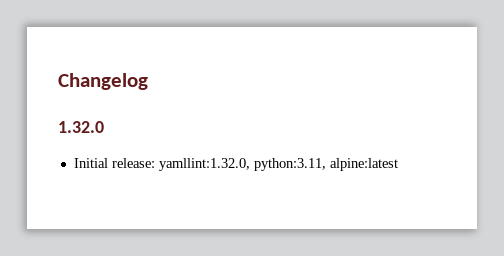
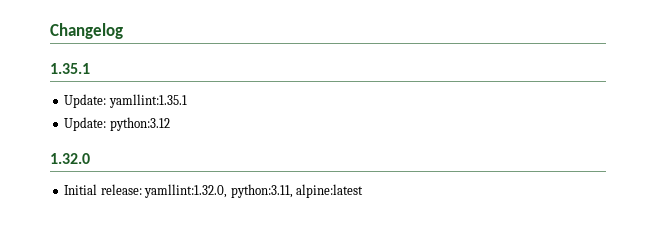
+ 1.35.1
+ Update: yamllint:1.35.1
+ Update: python:3.12

